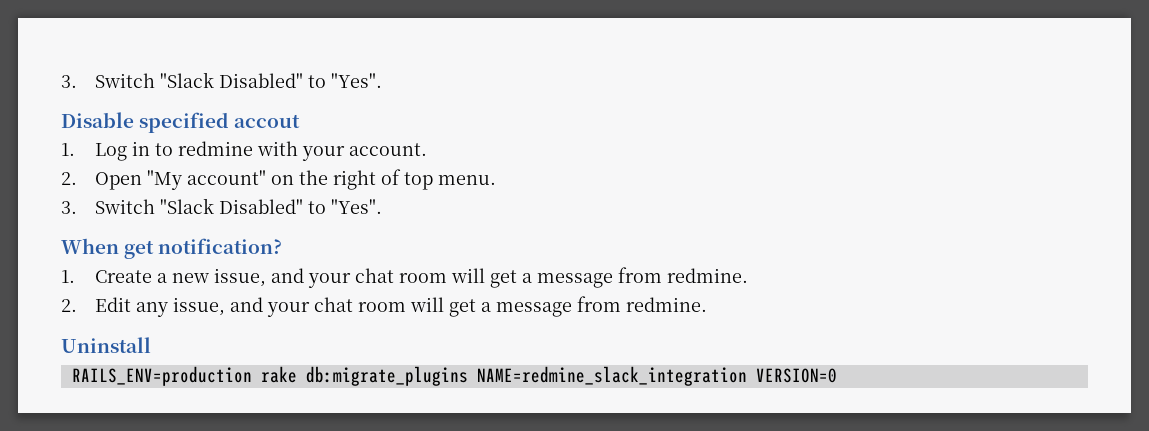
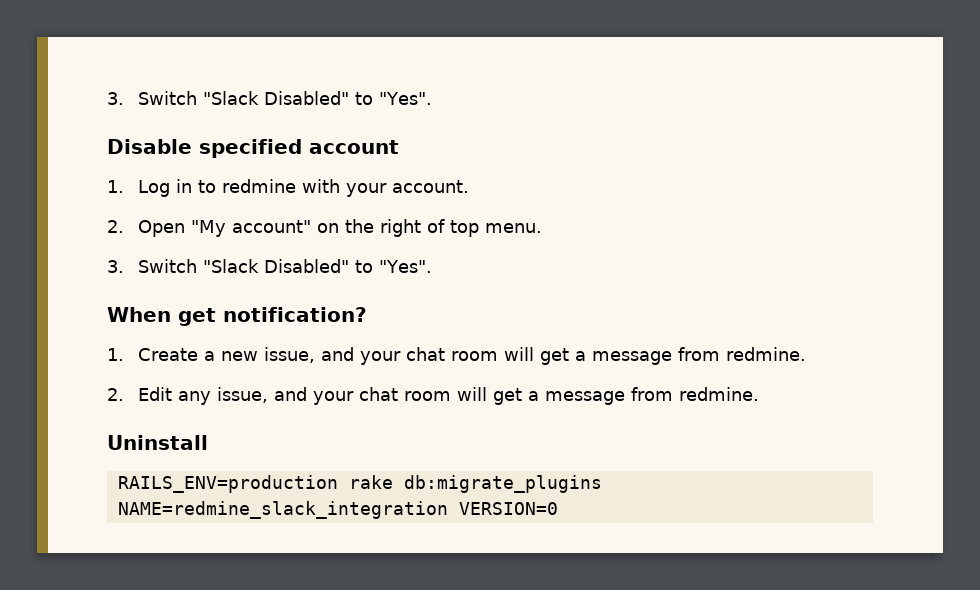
- Disable specified accout
+ Disable specified account

